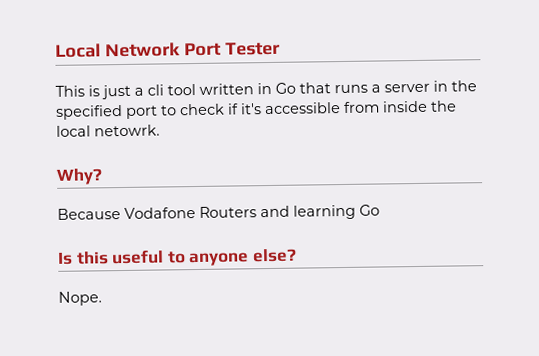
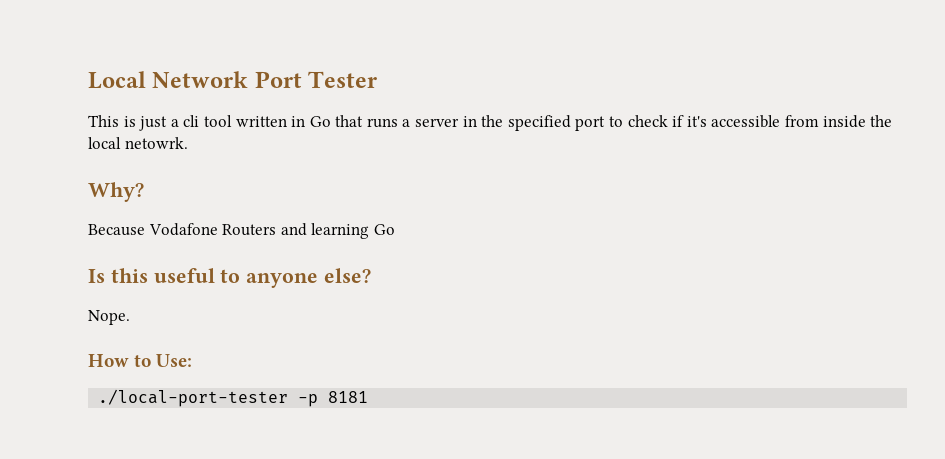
+ How to Use:
+ ./local-port-tester -p 8181

